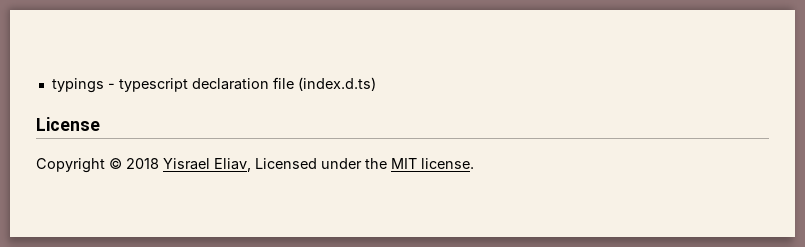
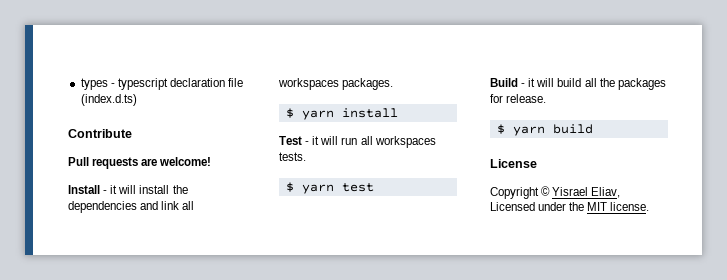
- typings - typescript declaration file (index.d.ts)
+ types - typescript declaration file (index.d.ts)
+ Contribute
+ Pull requests are welcome!
+ Install - it will install the dependencies and link all workspaces packages.
+ $ yarn install
+ Test - it will run all workspaces tests.
+ $ yarn test
+ Build - it will build all the packages for release.
+ $ yarn build
- Copyright © 2018 Yisrael Eliav, Licensed under the MIT license.
+ Copyright © Yisrael Eliav, Licensed under the MIT license.

